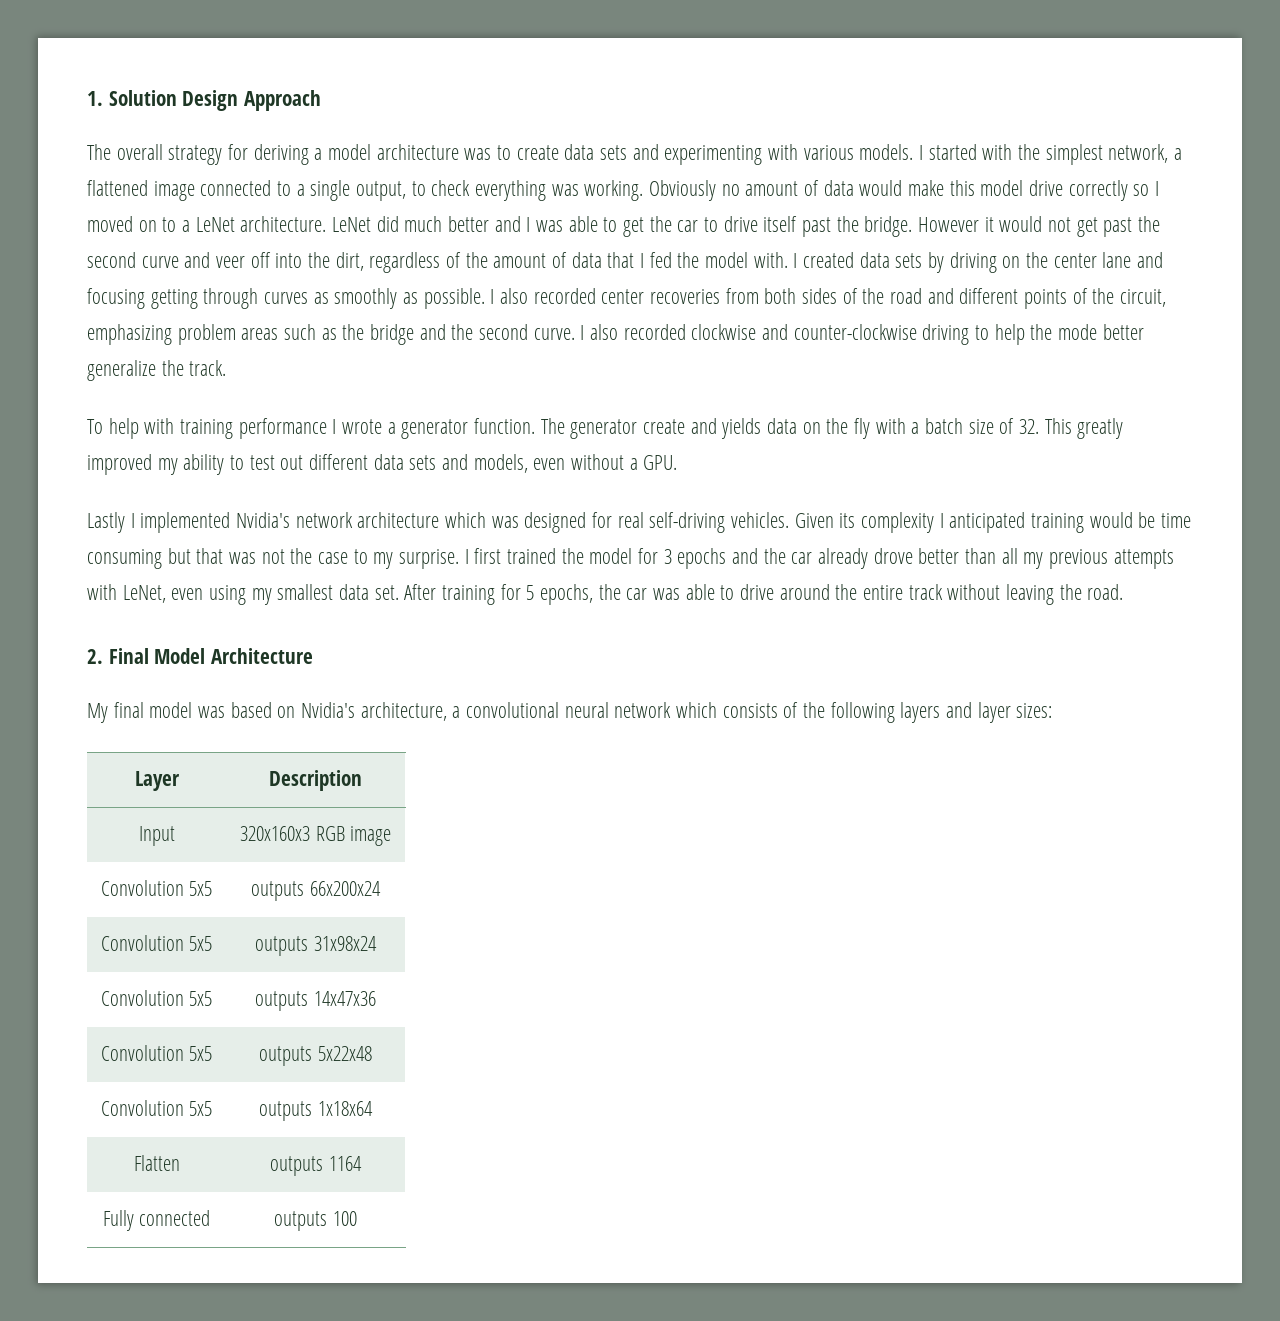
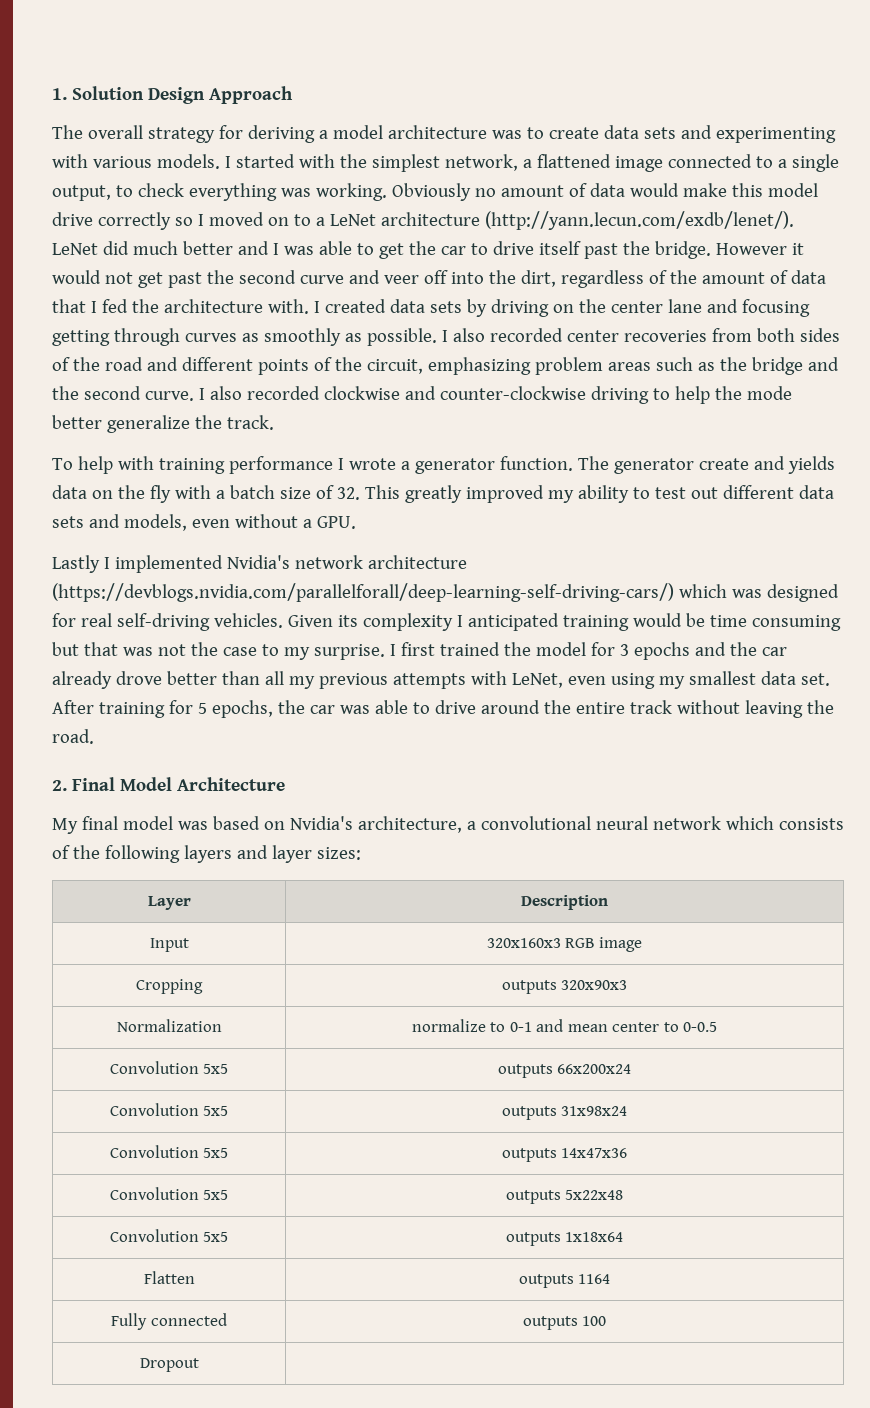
- Obviously no amount of data would make this model drive correctly so I moved on to a LeNet architecture. LeNet did much better and I was able to get the car to drive itself past the bridge.
+ Obviously no amount of data would make this model drive correctly so I moved on to a LeNet architecture (http://yann.lecun.com/exdb/lenet/). LeNet did much better and I was able to get the car to drive itself past the bridge.
- However it would not get past the second curve and veer off into the dirt, regardless of the amount of data that I fed the model with.
+ However it would not get past the second curve and veer off into the dirt, regardless of the amount of data that I fed the architecture with.
- Lastly I implemented Nvidia's network architecture which was designed for real self-driving vehicles.
+ Lastly I implemented Nvidia's network architecture (https://devblogs.nvidia.com/parallelforall/deep-learning-self-driving-cars/) which was designed for real self-driving vehicles.
+ Cropping | outputs 320x90x3
+ Normalization | normalize to 0-1 and mean center to 0-0.5
+ Dropout |

